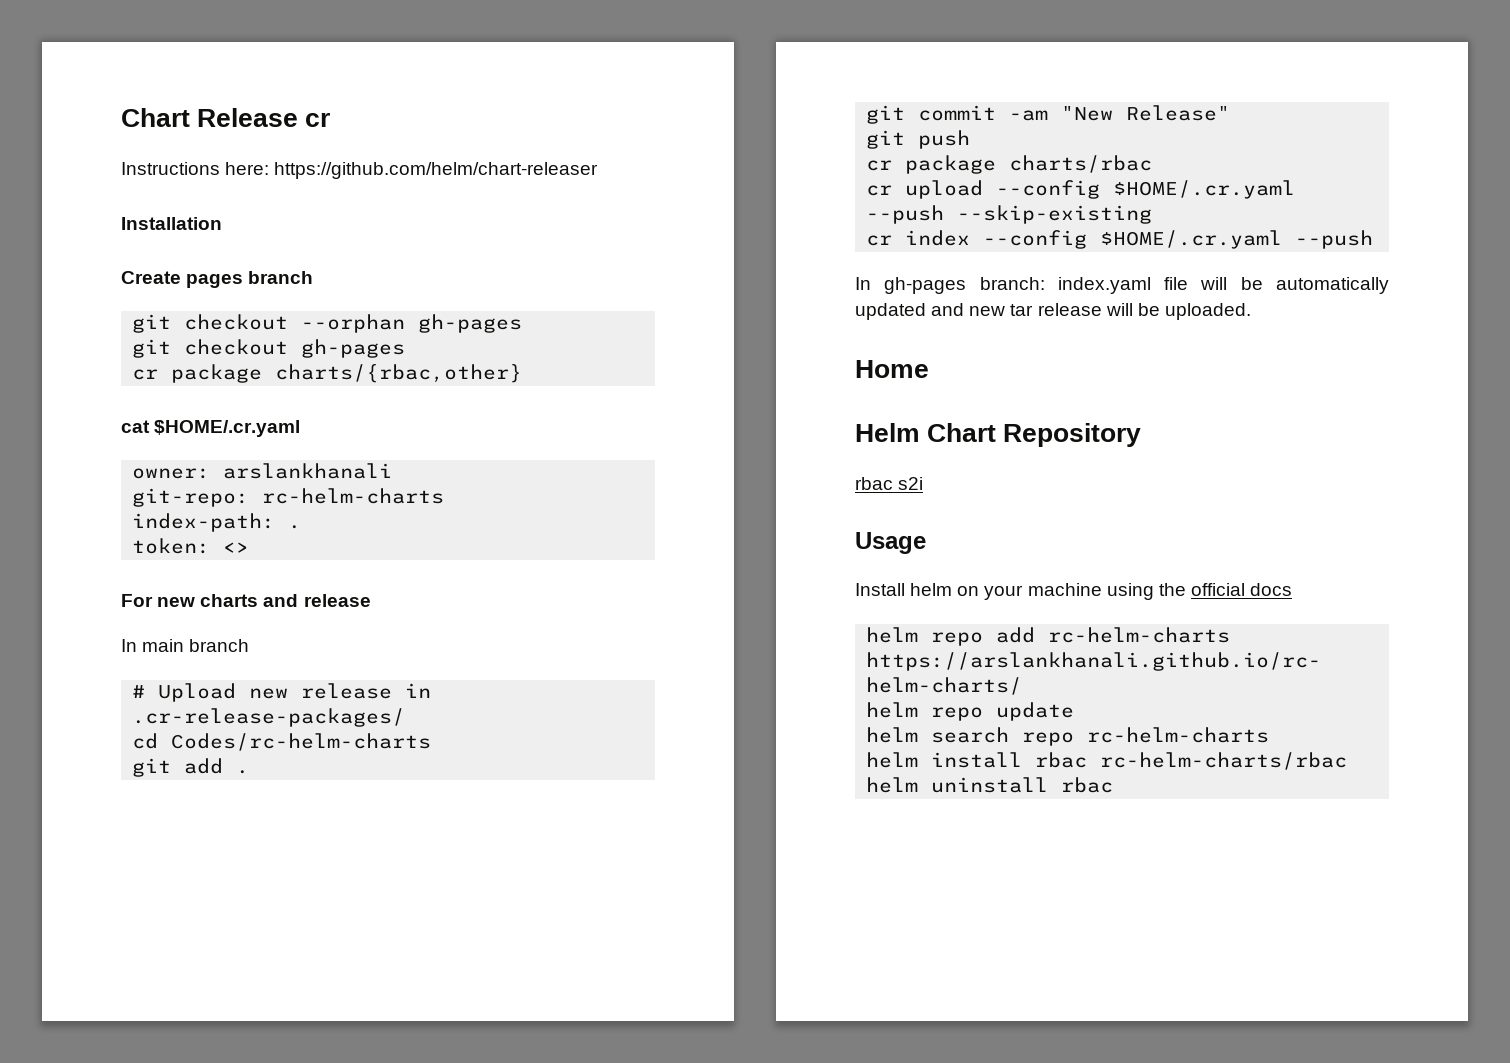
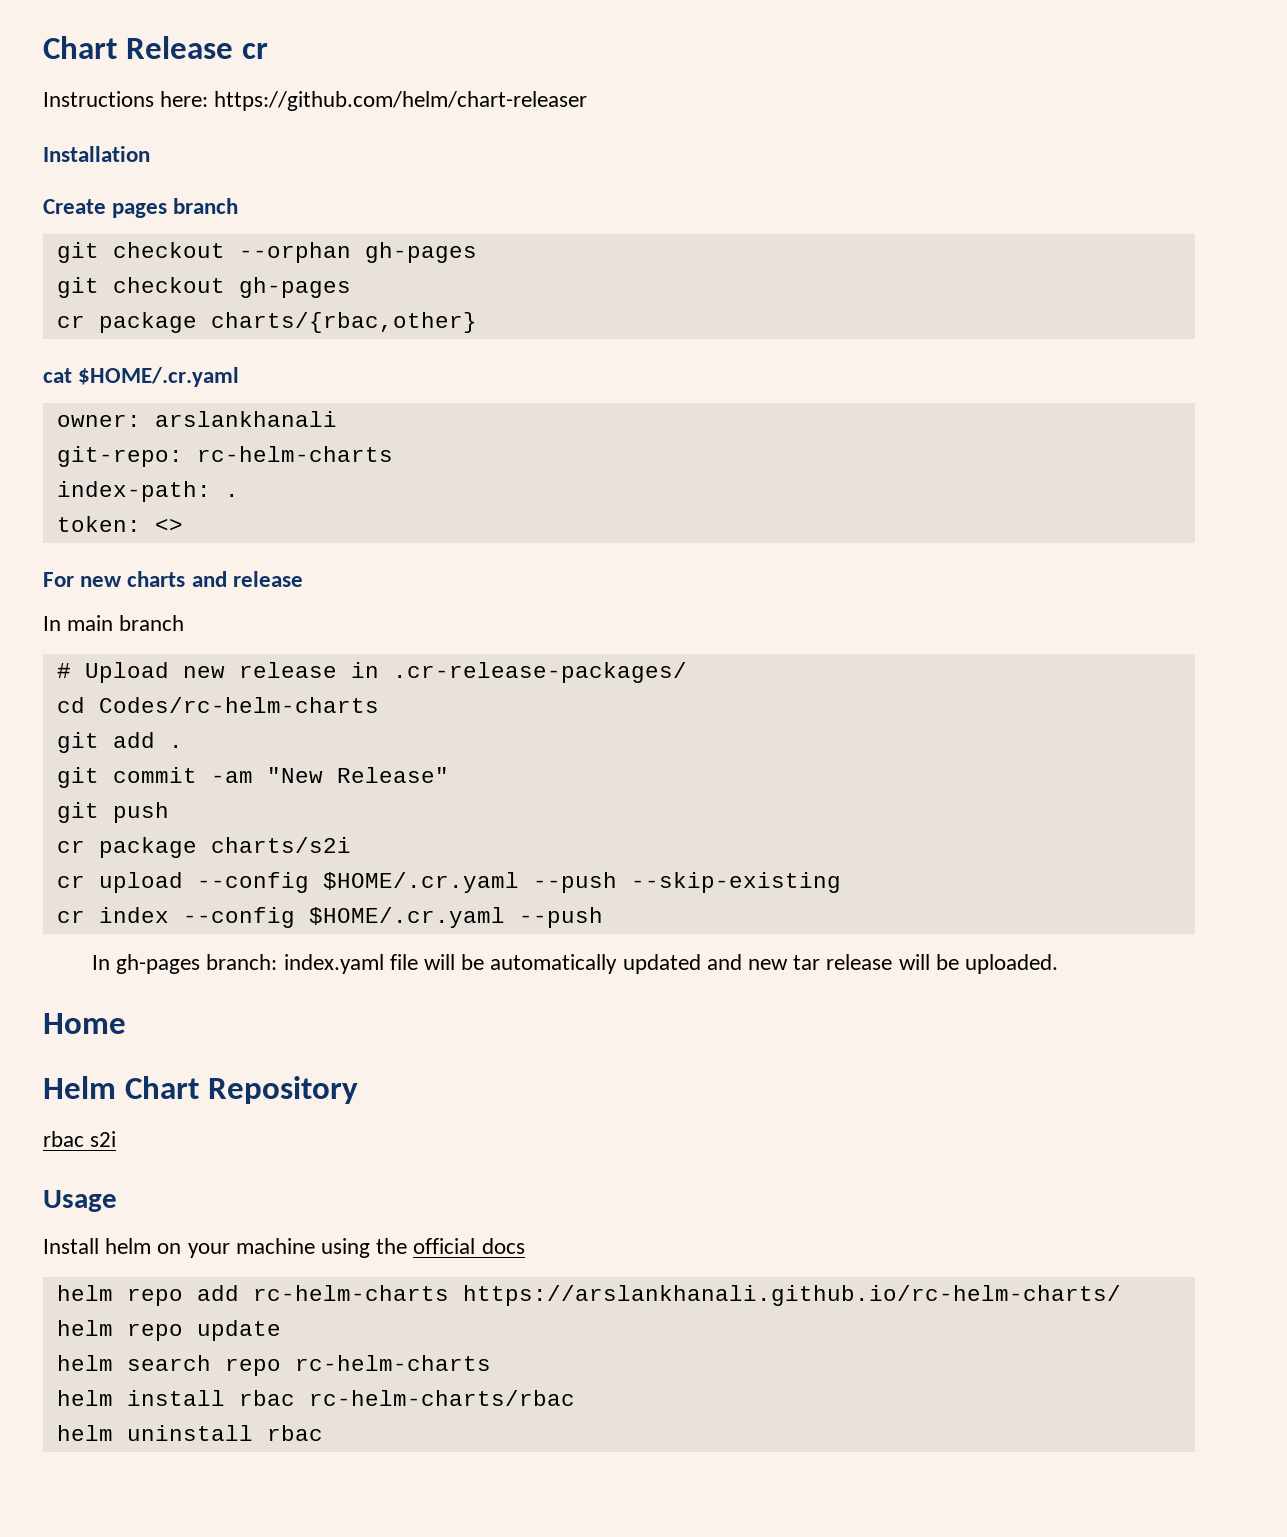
- cr package charts/rbac
+ cr package charts/s2i

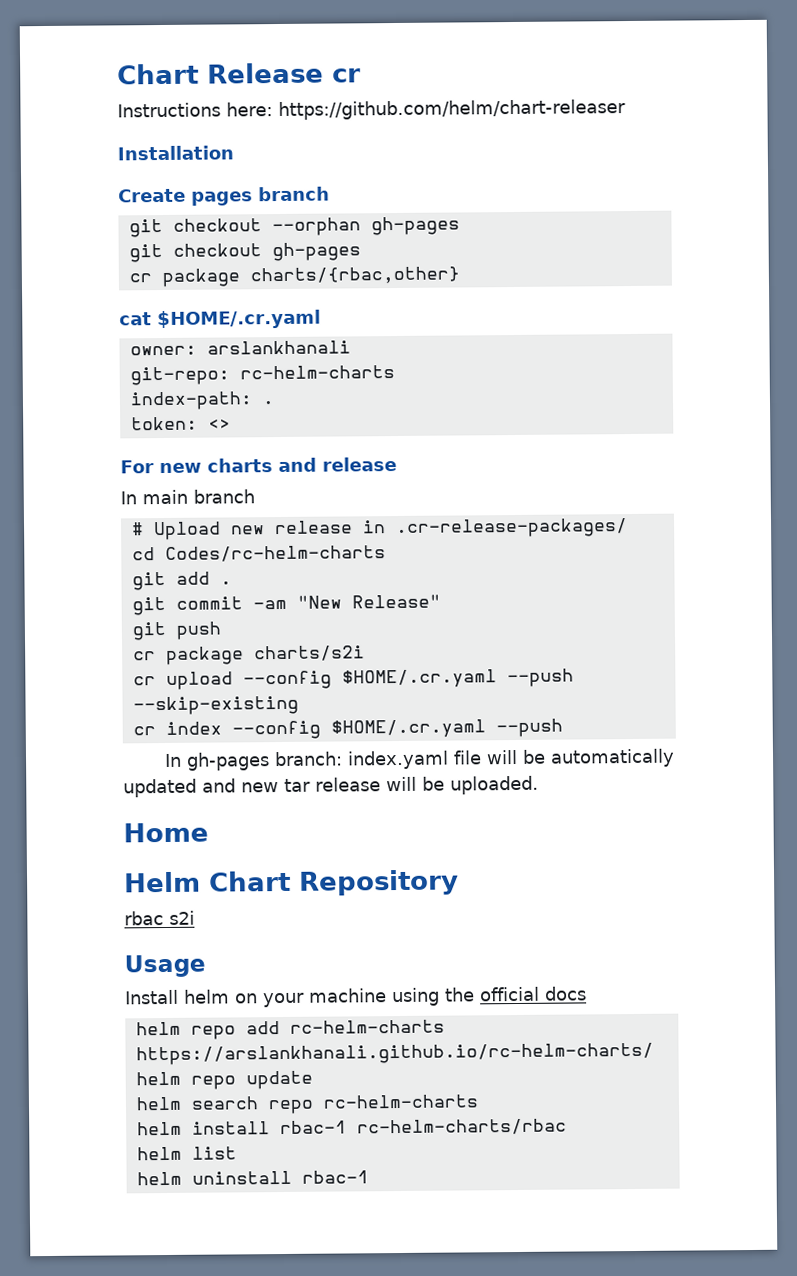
- helm install rbac rc-helm-charts/rbac
+ helm install rbac-1 rc-helm-charts/rbac
+ helm list
- helm uninstall rbac
+ helm uninstall rbac-1

